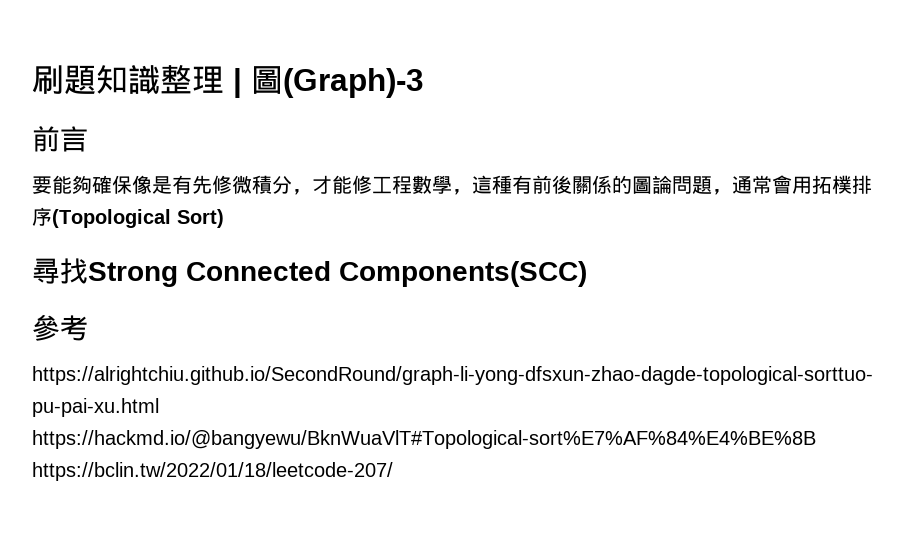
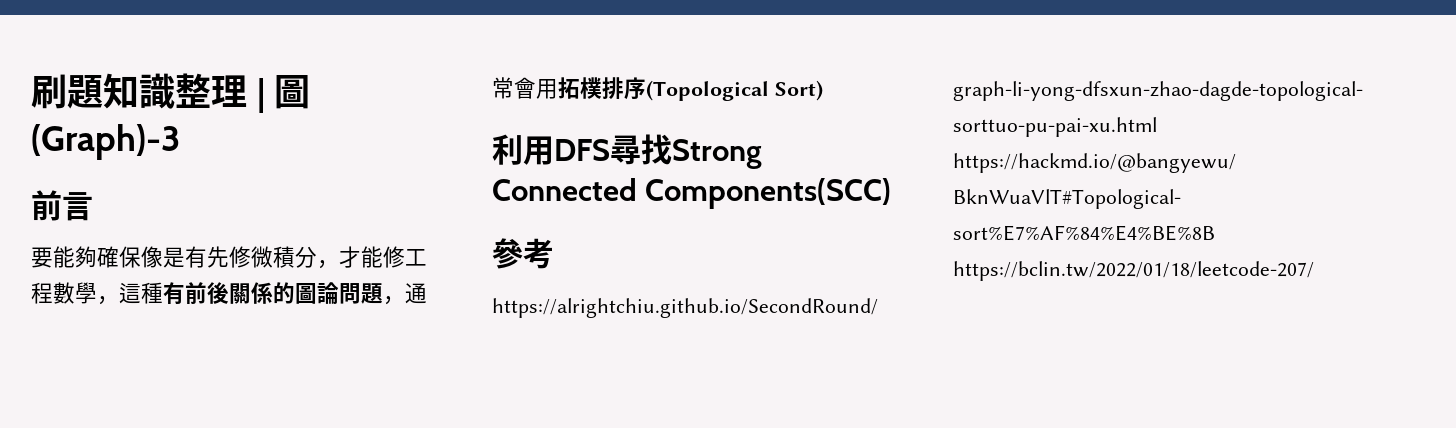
- 尋找Strong Connected Components(SCC)
+ 利用DFS尋找Strong Connected Components(SCC)

